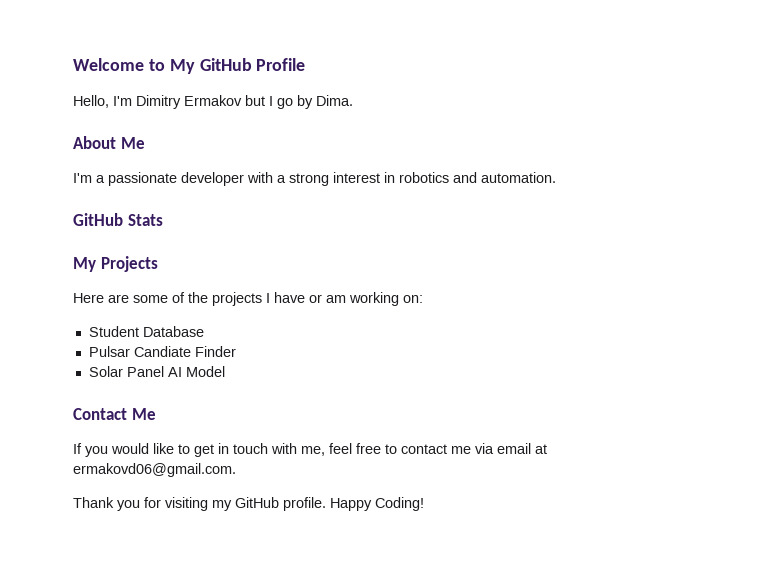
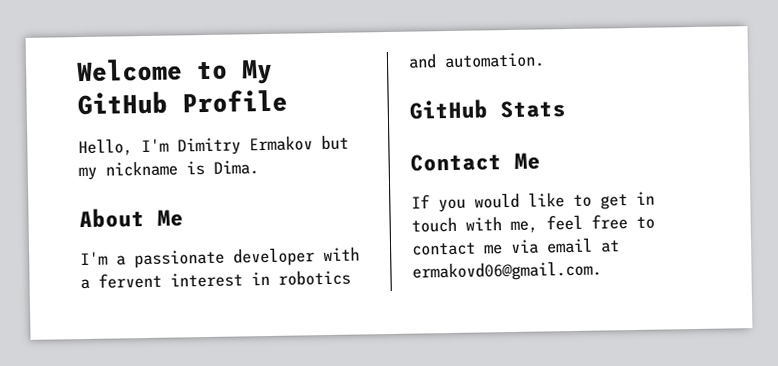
- Hello, I'm Dimitry Ermakov but I go by Dima.
+ Hello, I'm Dimitry Ermakov but my nickname is Dima.
- I'm a passionate developer with a strong interest in robotics and automation.
+ I'm a passionate developer with a fervent interest in robotics and automation.
- My Projects
- Here are some of the projects I have or am working on:
- Student Database
- Pulsar Candiate Finder
- Solar Panel AI Model
- Thank you for visiting my GitHub profile. Happy Coding!

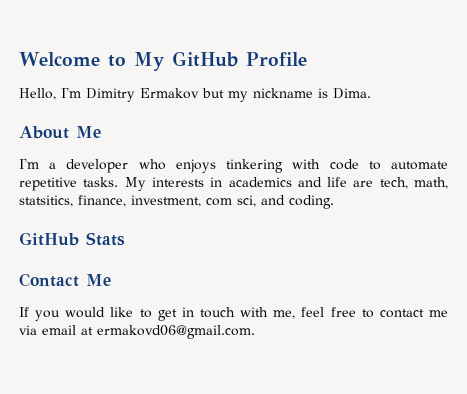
- I'm a passionate developer with a fervent interest in robotics and automation.
+ I'm a developer who enjoys tinkering with code to automate repetitive tasks. My interests in academics and life are tech, math, statsitics, finance, investment, com sci, and coding.

